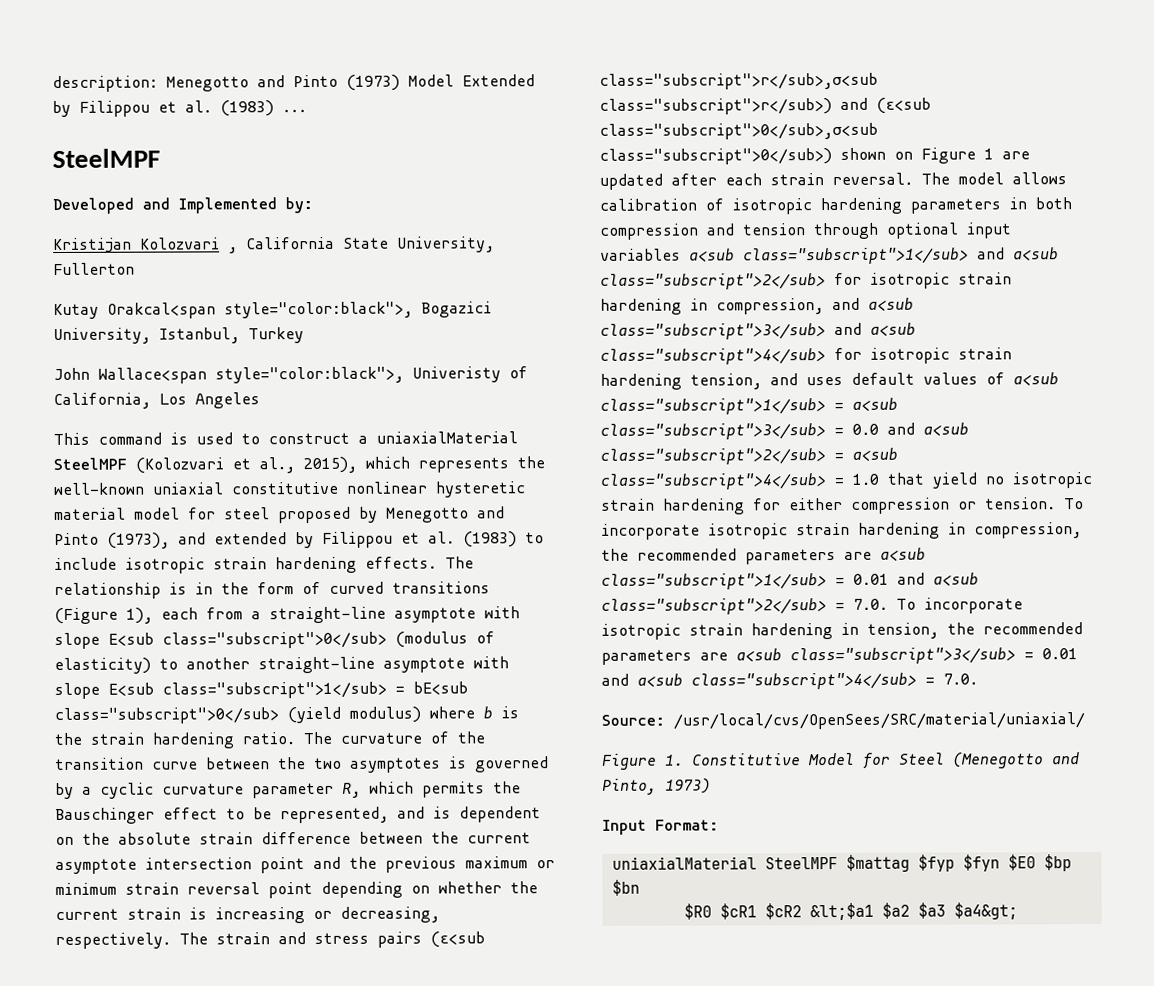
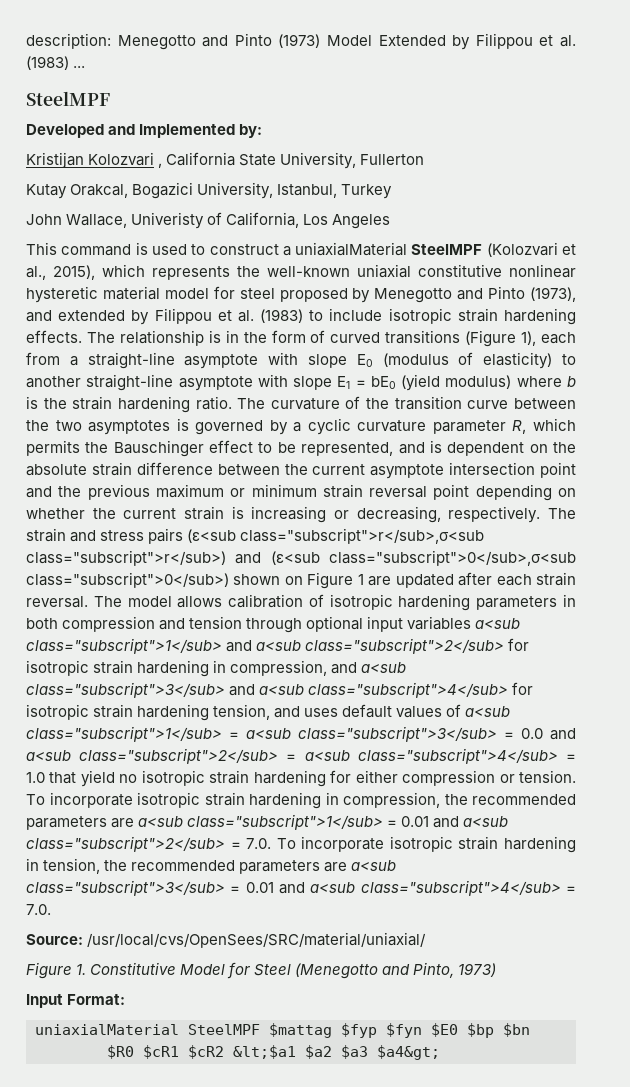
- Kutay Orakcal<span style="color:black">, Bogazici University, Istanbul, Turkey
+ Kutay Orakcal, Bogazici University, Istanbul, Turkey
- John Wallace<span style="color:black">, Univeristy of California, Los Angeles
+ John Wallace, Univeristy of California, Los Angeles
- The relationship is in the form of curved transitions (Figure 1), each from a straight-line asymptote with slope E<sub class="subscript">0</sub> (modulus of elasticity) to another straight-line asymptote with slope E<sub class="subscript">1</sub> = bE<sub class="subscript">0</sub> (yield modulus) where b is the strain hardening ratio.
+ The relationship is in the form of curved transitions (Figure 1), each from a straight-line asymptote with slope E0 (modulus of elasticity) to another straight-line asymptote with slope E1 = bE0 (yield modulus) where b is the strain hardening ratio.

